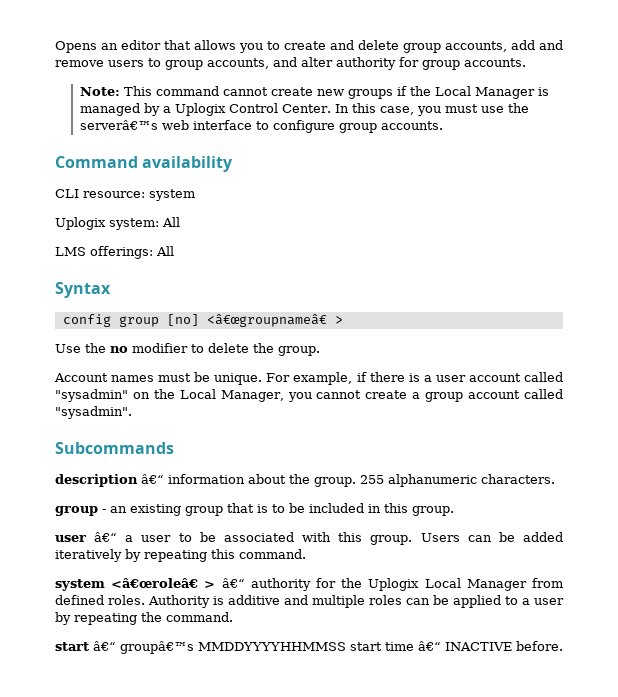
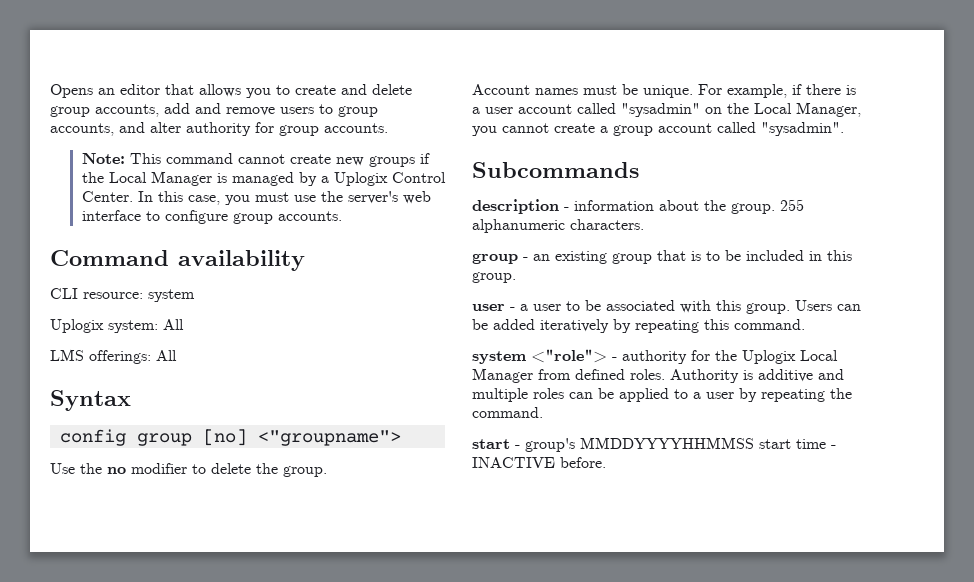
- In this case, you must use the serverâ€™s web interface to configure group accounts.
+ In this case, you must use the server's web interface to configure group accounts.
- config group [no] <â€œgroupnameâ€ >
+ config group [no] <"groupname">
- description â€“ information about the group.
+ description - information about the group.
- user â€“ a user to be associated with this group.
+ user - a user to be associated with this group.
- system <â€œroleâ€ > â€“ authority for the Uplogix Local Manager from defined roles.
+ system <"role"> - authority for the Uplogix Local Manager from defined roles.
- start â€“ groupâ€™s MMDDYYYYHHMMSS start time â€“ INACTIVE before.
+ start - group's MMDDYYYYHHMMSS start time - INACTIVE before.

